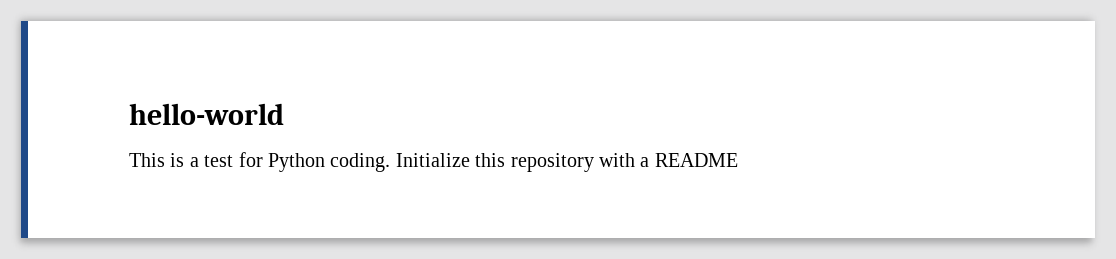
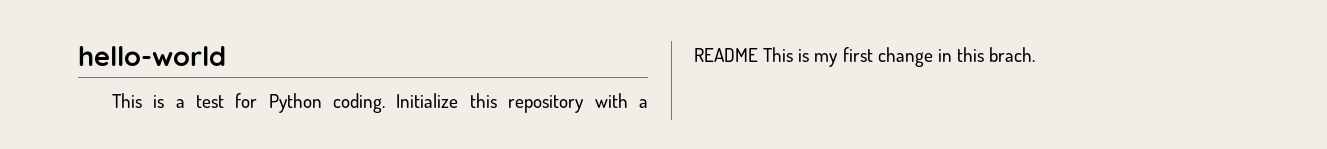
- Initialize this repository with a README
+ Initialize this repository with a README This is my first change in this brach.

